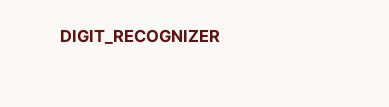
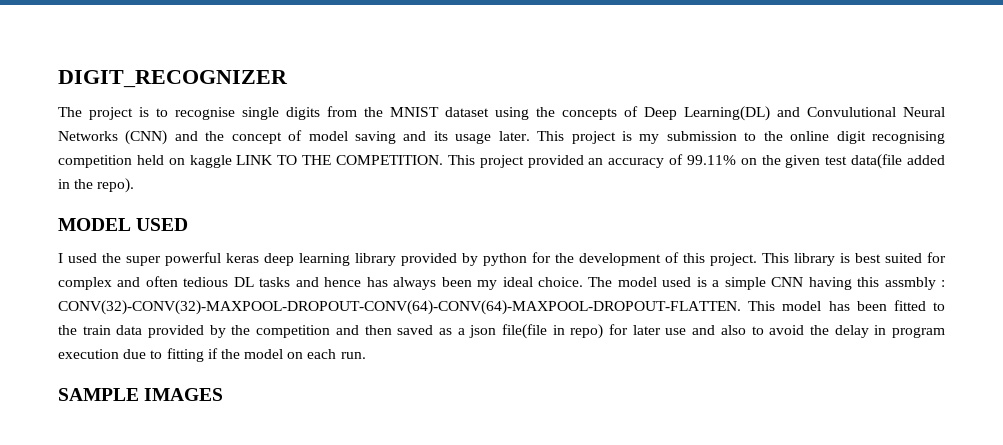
+ The project is to recognise single digits from the MNIST dataset using the concepts of Deep Learning(DL) and Convulutional Neural Networks (CNN) and the concept of model saving and its usage later. This project is my submission to the online digit recognising competition held on kaggle LINK TO THE COMPETITION. This project provided an accuracy of 99.11% on the given test data(file added in the repo).
+ MODEL USED
+ I used the super powerful keras deep learning library provided by python for the development of this project. This library is best suited for complex and often tedious DL tasks and hence has always been my ideal choice. The model used is a simple CNN having this assmbly : CONV(32)-CONV(32)-MAXPOOL-DROPOUT-CONV(64)-CONV(64)-MAXPOOL-DROPOUT-FLATTEN. This model has been fitted to the train data provided by the competition and then saved as a json file(file in repo) for later use and also to avoid the delay in program execution due to fitting if the model on each run.
+ SAMPLE IMAGES

